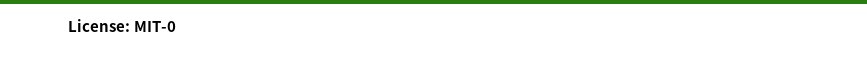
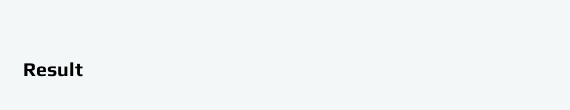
- License: MIT-0
+ Result

